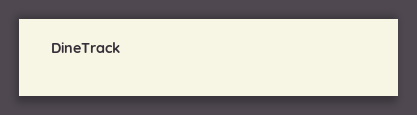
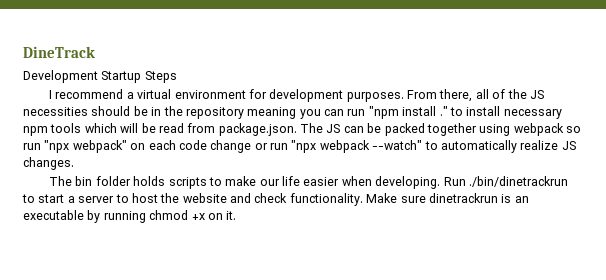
+ Development Startup Steps
+ I recommend a virtual environment for development purposes. From there, all of the JS necessities should be in the repository meaning you can run "npm install ." to install necessary npm tools which will be read from package.json. The JS can be packed together using webpack so run "npx webpack" on each code change or run "npx webpack --watch" to automatically realize JS changes.
+ The bin folder holds scripts to make our life easier when developing. Run ./bin/dinetrackrun to start a server to host the website and check functionality. Make sure dinetrackrun is an executable by running chmod +x on it.

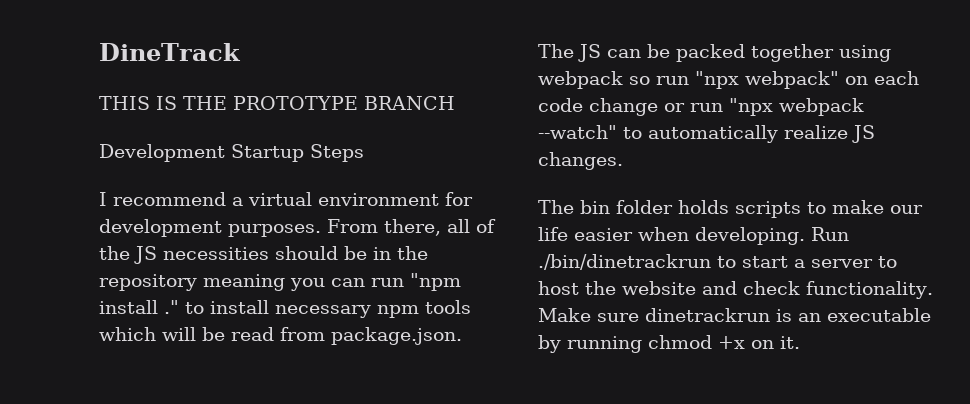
+ THIS IS THE PROTOTYPE BRANCH

